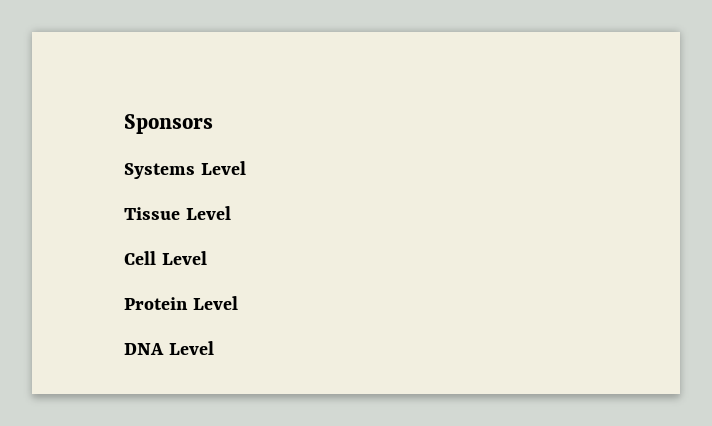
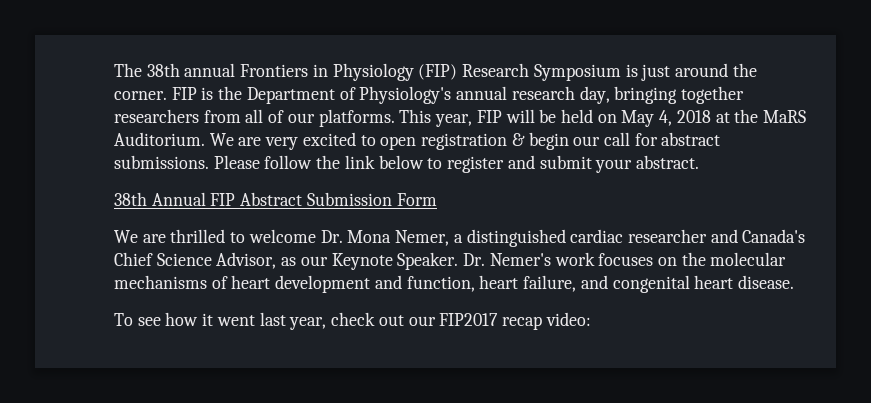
- Sponsors
- Systems Level
- Tissue Level
- Cell Level
- Protein Level
- DNA Level
+ The 38th annual Frontiers in Physiology (FIP) Research Symposium is just around the corner. FIP is the Department of Physiology's annual research day, bringing together researchers from all of our platforms. This year, FIP will be held on May 4, 2018 at the MaRS Auditorium. We are very excited to open registration & begin our call for abstract submissions. Please follow the link below to register and submit your abstract.
+ 38th Annual FIP Abstract Submission Form
+ We are thrilled to welcome Dr. Mona Nemer, a distinguished cardiac researcher and Canada's Chief Science Advisor, as our Keynote Speaker. Dr. Nemer's work focuses on the molecular mechanisms of heart development and function, heart failure, and congenital heart disease.
+ To see how it went last year, check out our FIP2017 recap video:

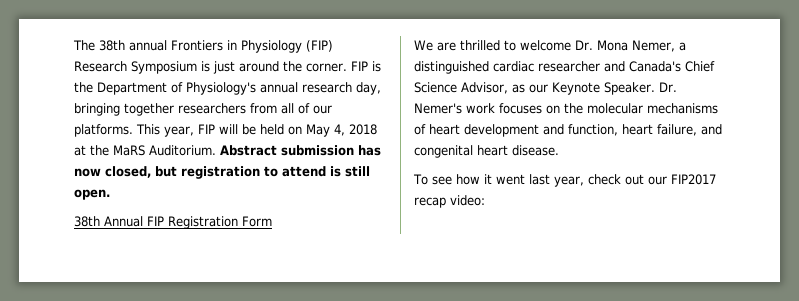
- We are very excited to open registration & begin our call for abstract submissions. Please follow the link below to register and submit your abstract.
+ Abstract submission has now closed, but registration to attend is still open.
- 38th Annual FIP Abstract Submission Form
+ 38th Annual FIP Registration Form

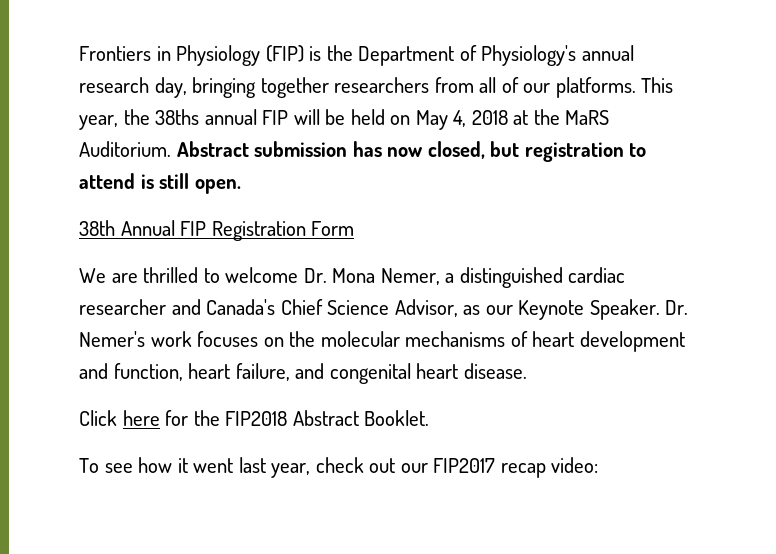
- The 38th annual Frontiers in Physiology (FIP) Research Symposium is just around the corner. FIP is the Department of Physiology's annual research day, bringing together researchers from all of our platforms.
+ Frontiers in Physiology (FIP) is the Department of Physiology's annual research day, bringing together researchers from all of our platforms.
- This year, FIP will be held on May 4, 2018 at the MaRS Auditorium.
+ This year, the 38ths annual FIP will be held on May 4, 2018 at the MaRS Auditorium.
+ Click here for the FIP2018 Abstract Booklet.

